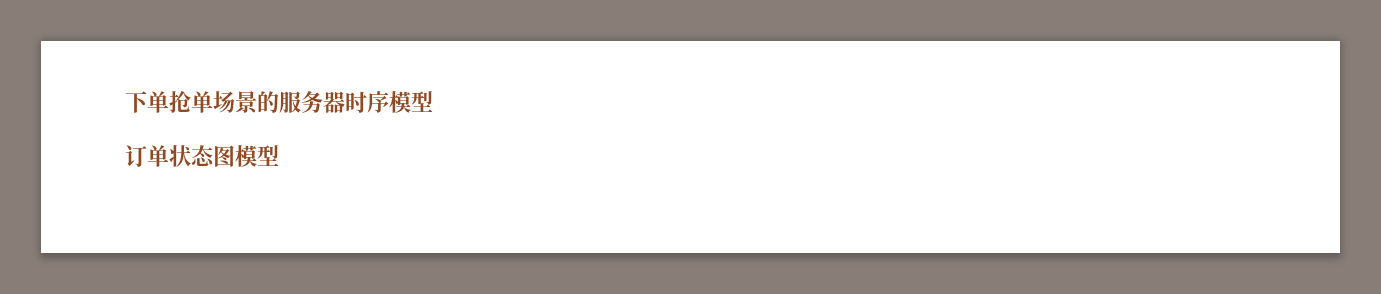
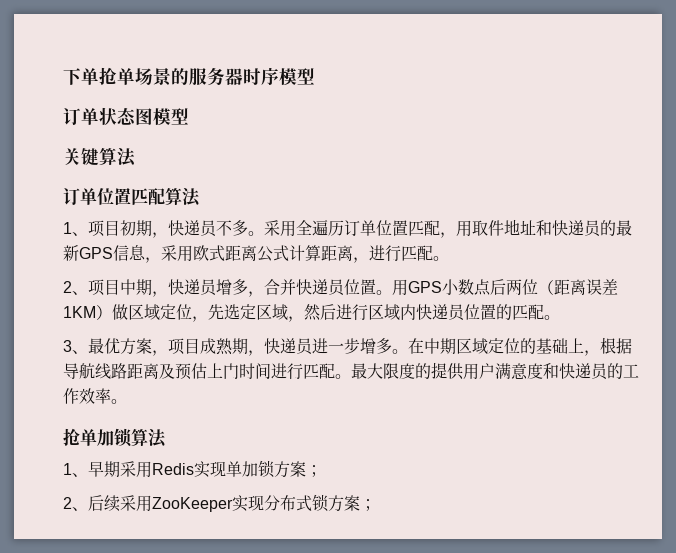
+ 关键算法
+ 订单位置匹配算法
+ 1、项目初期，快递员不多。采用全遍历订单位置匹配，用取件地址和快递员的最新GPS信息，采用欧式距离公式计算距离，进行匹配。
+ 2、项目中期，快递员增多，合并快递员位置。用GPS小数点后两位（距离误差1KM）做区域定位，先选定区域，然后进行区域内快递员位置的匹配。
+ 3、最优方案，项目成熟期，快递员进一步增多。在中期区域定位的基础上，根据导航线路距离及预估上门时间进行匹配。最大限度的提供用户满意度和快递员的工作效率。
+ 抢单加锁算法
+ 1、早期采用Redis实现单加锁方案；
+ 2、后续采用ZooKeeper实现分布式锁方案；

